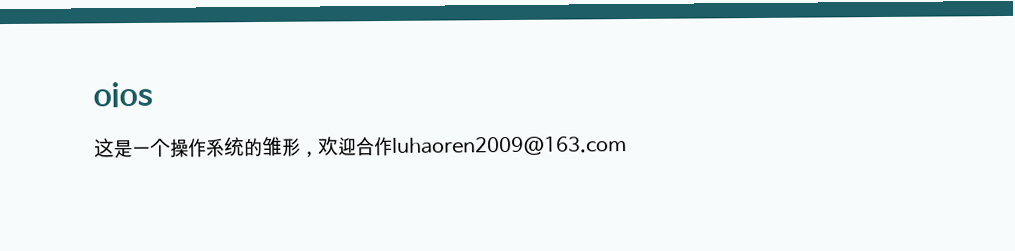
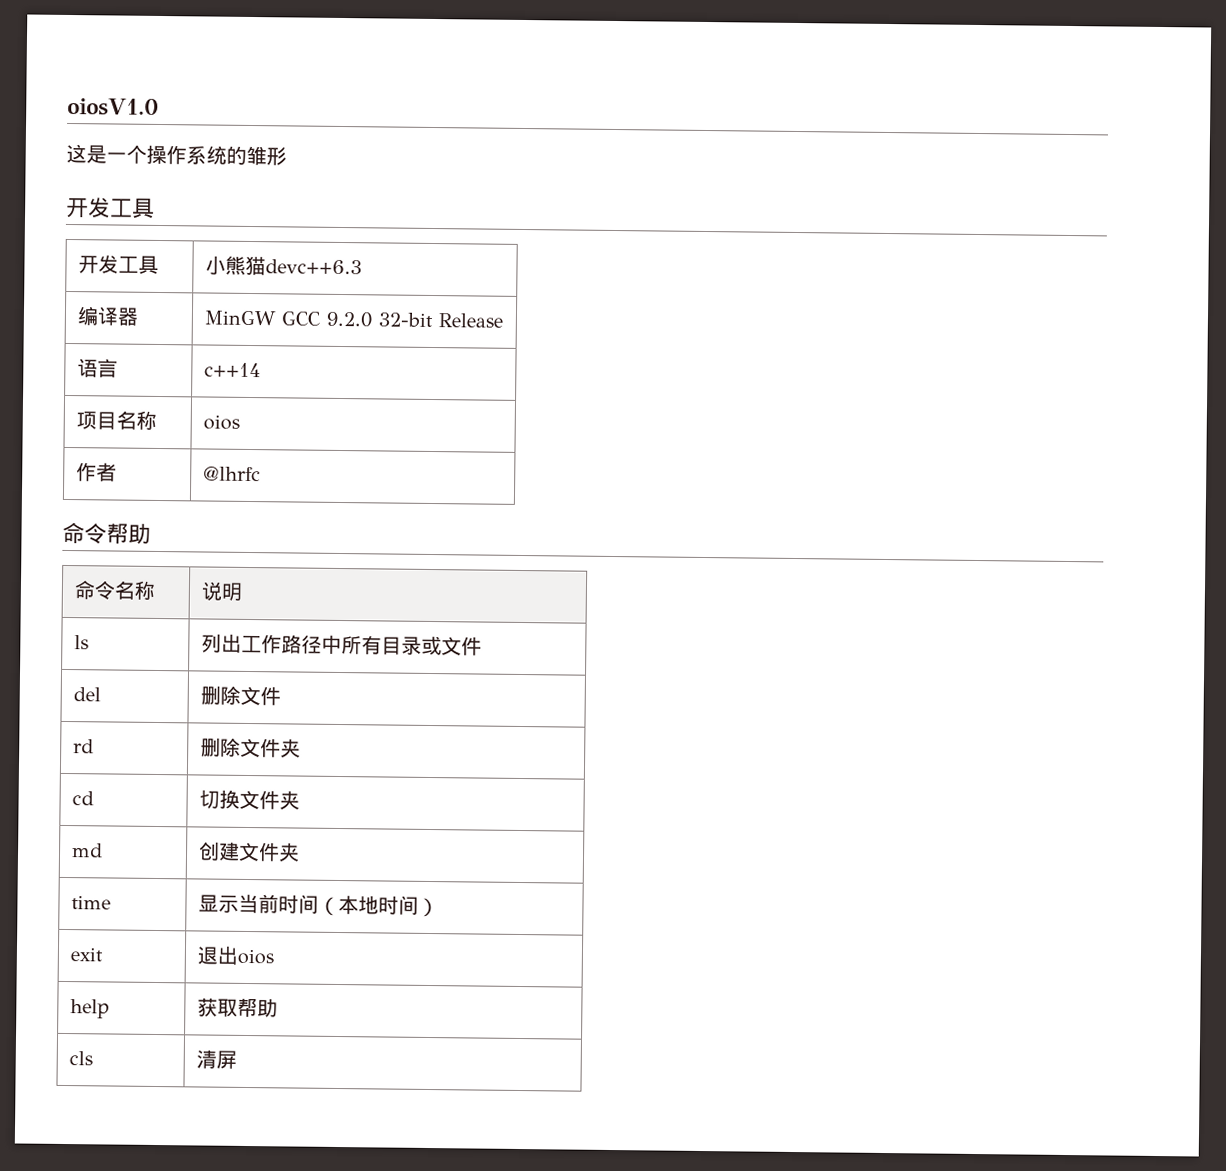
- oios
+ oiosV1.0
- 这是一个操作系统的雏形，欢迎合作luhaoren2009@163.com
+ 这是一个操作系统的雏形
+ 开发工具
+ 开发工具 | 小熊猫devc++6.3
+ 编译器 | MinGW GCC 9.2.0 32-bit Release
+ 语言 | c++14
+ 项目名称 | oios
+ 作者 | @lhrfc
+ 命令帮助
+ 命令名称 | 说明
+ ls | 列出工作路径中所有目录或文件
+ del | 删除文件
+ rd | 删除文件夹
+ cd | 切换文件夹
+ md | 创建文件夹
+ time | 显示当前时间（本地时间）
+ exit | 退出oios
+ help | 获取帮助
+ cls | 清屏

